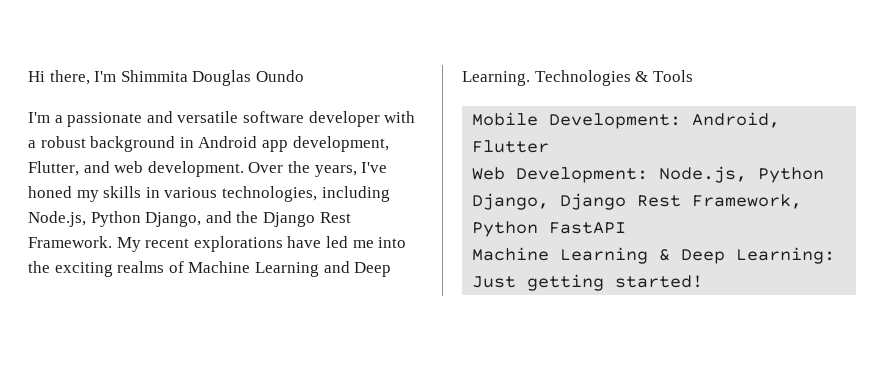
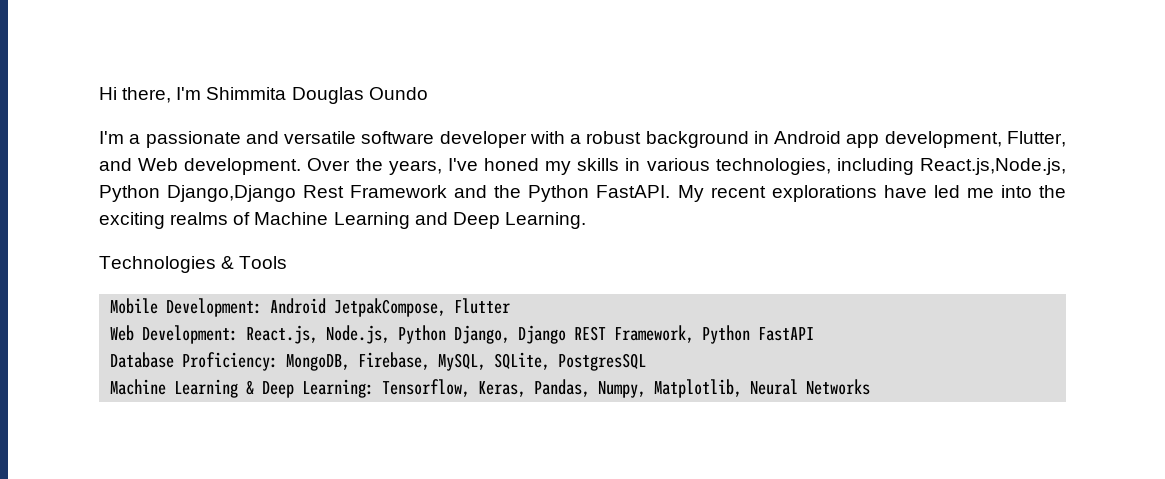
- I'm a passionate and versatile software developer with a robust background in Android app development, Flutter, and web development.
+ I'm a passionate and versatile software developer with a robust background in Android app development, Flutter, and Web development.
- Over the years, I've honed my skills in various technologies, including Node.js, Python Django, and the Django Rest Framework.
+ Over the years, I've honed my skills in various technologies, including React.js,Node.js, Python Django,Django Rest Framework and the Python FastAPI.
- My recent explorations have led me into the exciting realms of Machine Learning and Deep Learning. Technologies & Tools
+ My recent explorations have led me into the exciting realms of Machine Learning and Deep Learning.
+ Technologies & Tools
- Mobile Development: Android, Flutter
+ Mobile Development: Android JetpakCompose, Flutter
- Web Development: Node.js, Python Django, Django Rest Framework, Python FastAPI
+ Web Development: React.js, Node.js, Python Django, Django REST Framework, Python FastAPI
+ Database Proficiency: MongoDB, Firebase, MySQL, SQLite, PostgresSQL
- Machine Learning & Deep Learning: Just getting started!
+ Machine Learning & Deep Learning: Tensorflow, Keras, Pandas, Numpy, Matplotlib, Neural Networks

